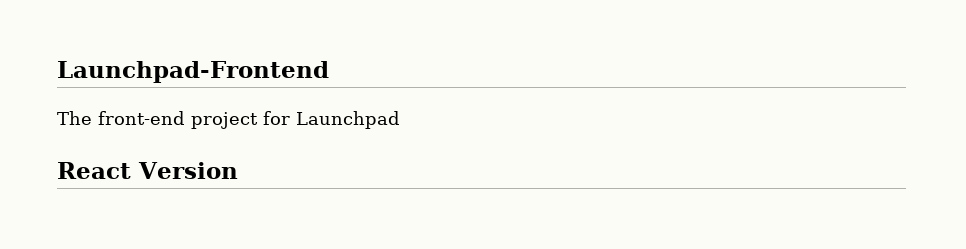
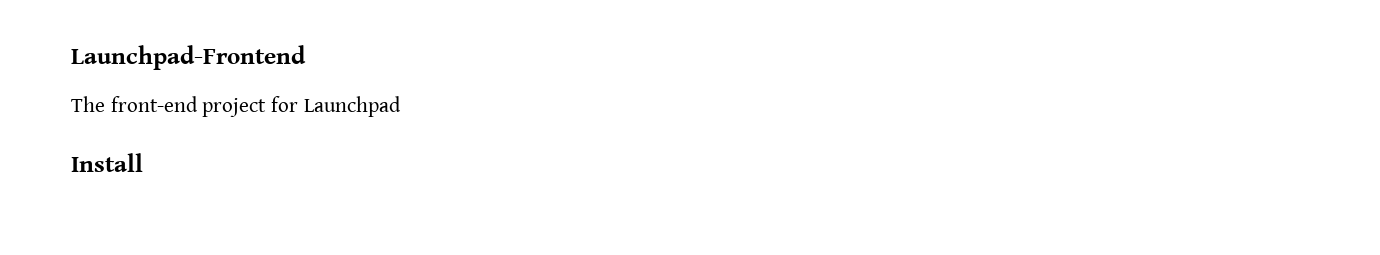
- React Version
+ Install

